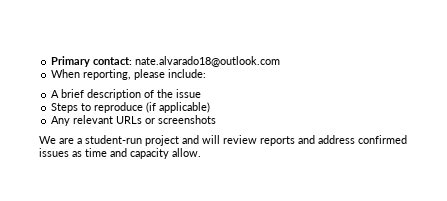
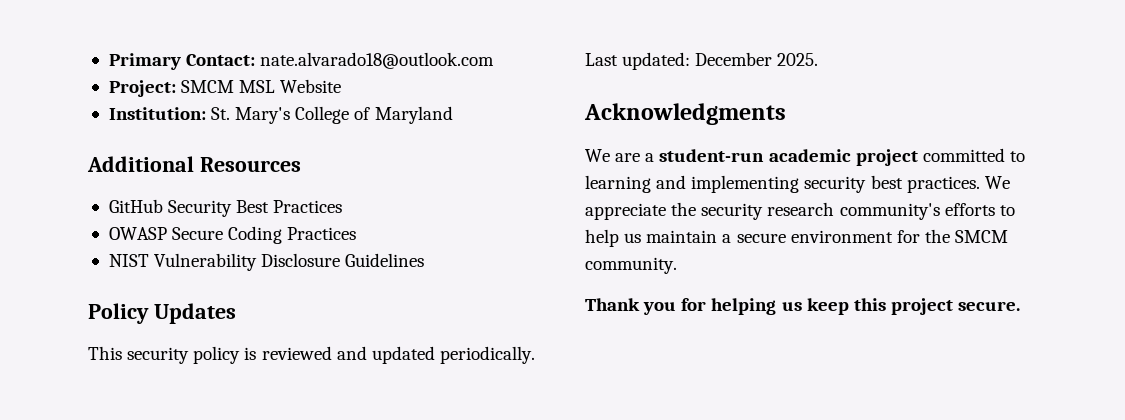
- Primary contact: nate.alvarado18@outlook.com
+ Primary Contact: nate.alvarado18@outlook.com
- When reporting, please include:
- A brief description of the issue
- Steps to reproduce (if applicable)
- Any relevant URLs or screenshots
- We are a student-run project and will review reports and address confirmed issues as time and capacity allow.
+ Project: SMCM MSL Website
+ Institution: St. Mary's College of Maryland
+ Additional Resources
+ GitHub Security Best Practices
+ OWASP Secure Coding Practices
+ NIST Vulnerability Disclosure Guidelines
+ Policy Updates
+ This security policy is reviewed and updated periodically. Last updated: December 2025.
+ Acknowledgments
+ We are a student-run academic project committed to learning and implementing security best practices. We appreciate the security research community's efforts to help us maintain a secure environment for the SMCM community.
+ Thank you for helping us keep this project secure.

